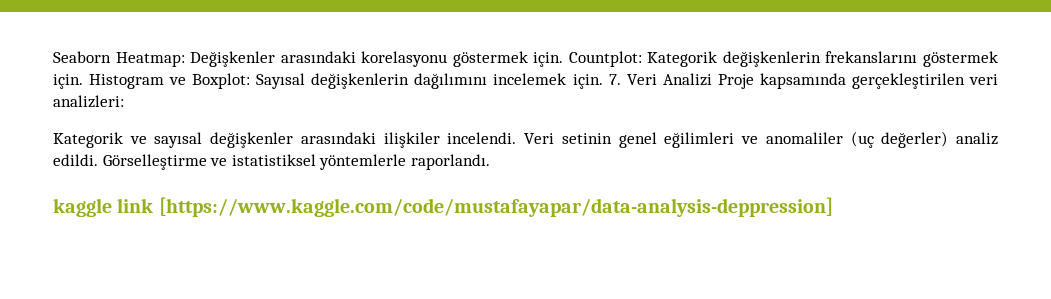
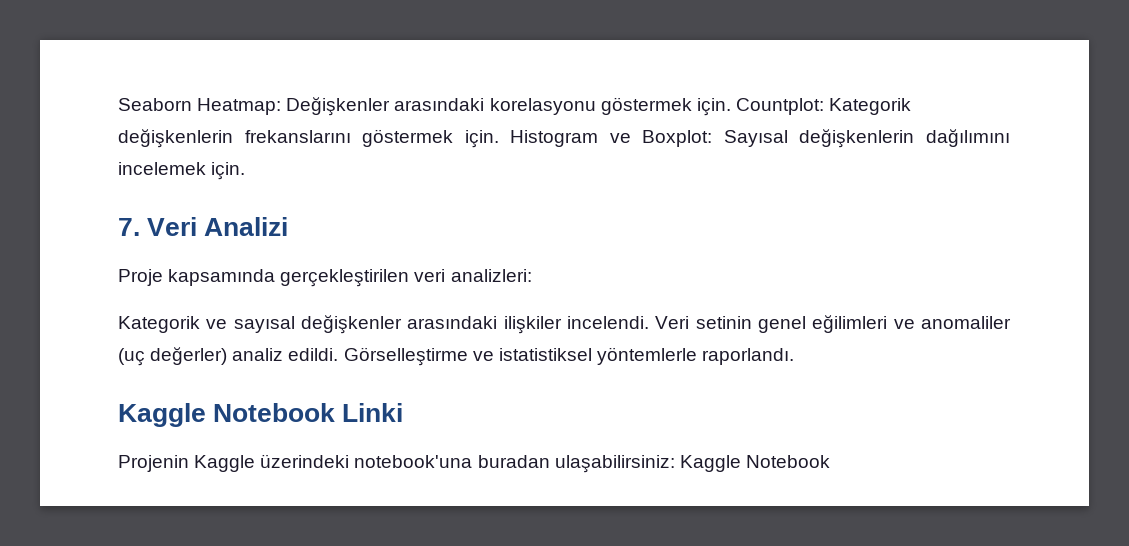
- Histogram ve Boxplot: Sayısal değişkenlerin dağılımını incelemek için. 7. Veri Analizi Proje kapsamında gerçekleştirilen veri analizleri:
+ Histogram ve Boxplot: Sayısal değişkenlerin dağılımını incelemek için.
+ 7. Veri Analizi
+ Proje kapsamında gerçekleştirilen veri analizleri:
- kaggle link [https://www.kaggle.com/code/mustafayapar/data-analysis-deppression]
+ Kaggle Notebook Linki
+ Projenin Kaggle üzerindeki notebook'una buradan ulaşabilirsiniz: Kaggle Notebook

